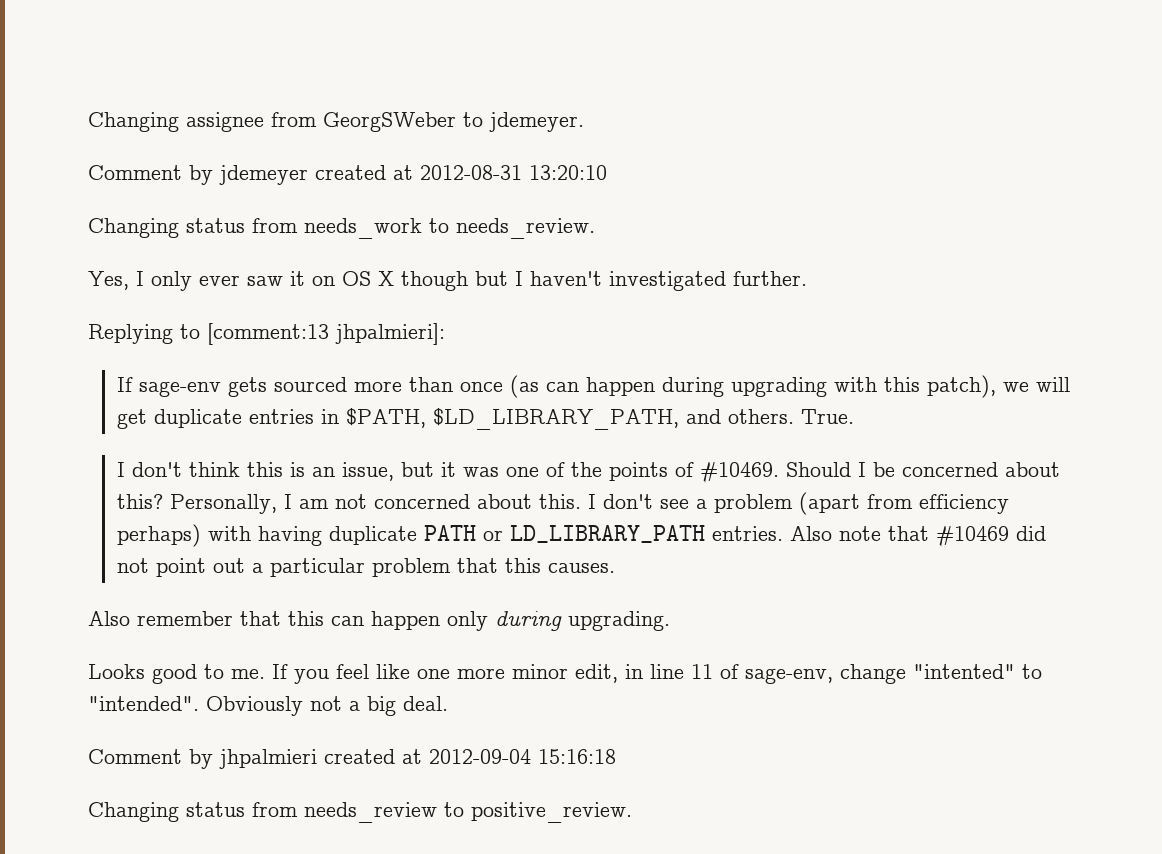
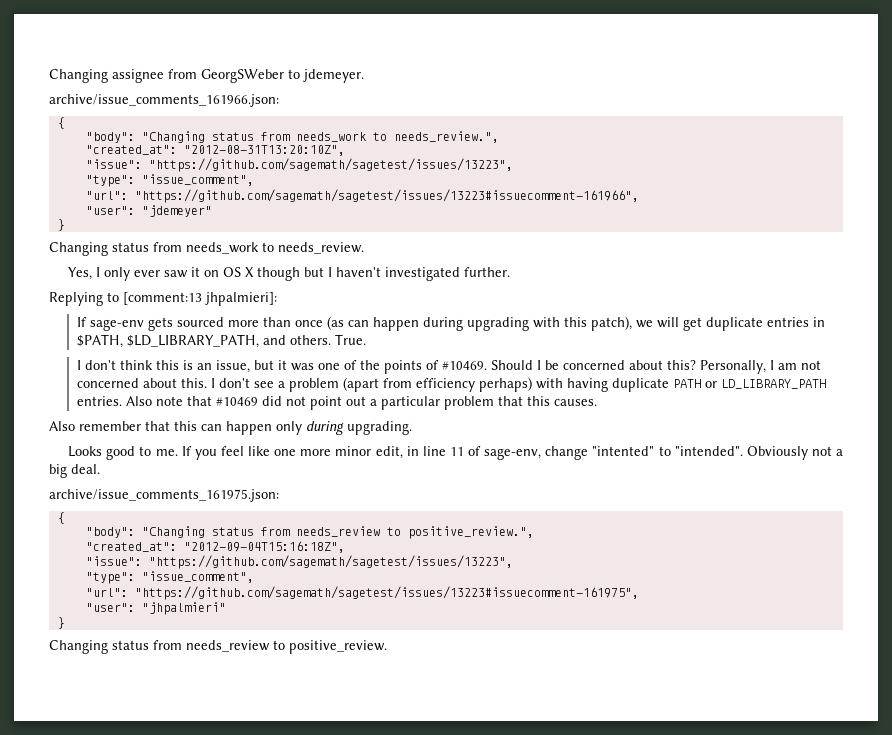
- Comment by jdemeyer created at 2012-08-31 13:20:10
+ archive/issue_comments_161966.json:
+ {
+ "body": "Changing status from needs_work to needs_review.",
+ "created_at": "2012-08-31T13:20:10Z",
+ "issue": "https://github.com/sagemath/sagetest/issues/13223",
+ "type": "issue_comment",
+ "url": "https://github.com/sagemath/sagetest/issues/13223#issuecomment-161966",
+ "user": "jdemeyer"
+ }
- Comment by jhpalmieri created at 2012-09-04 15:16:18
+ archive/issue_comments_161975.json:
+ {
+ "body": "Changing status from needs_review to positive_review.",
+ "created_at": "2012-09-04T15:16:18Z",
+ "issue": "https://github.com/sagemath/sagetest/issues/13223",
+ "type": "issue_comment",
+ "url": "https://github.com/sagemath/sagetest/issues/13223#issuecomment-161975",
+ "user": "jhpalmieri"
+ }

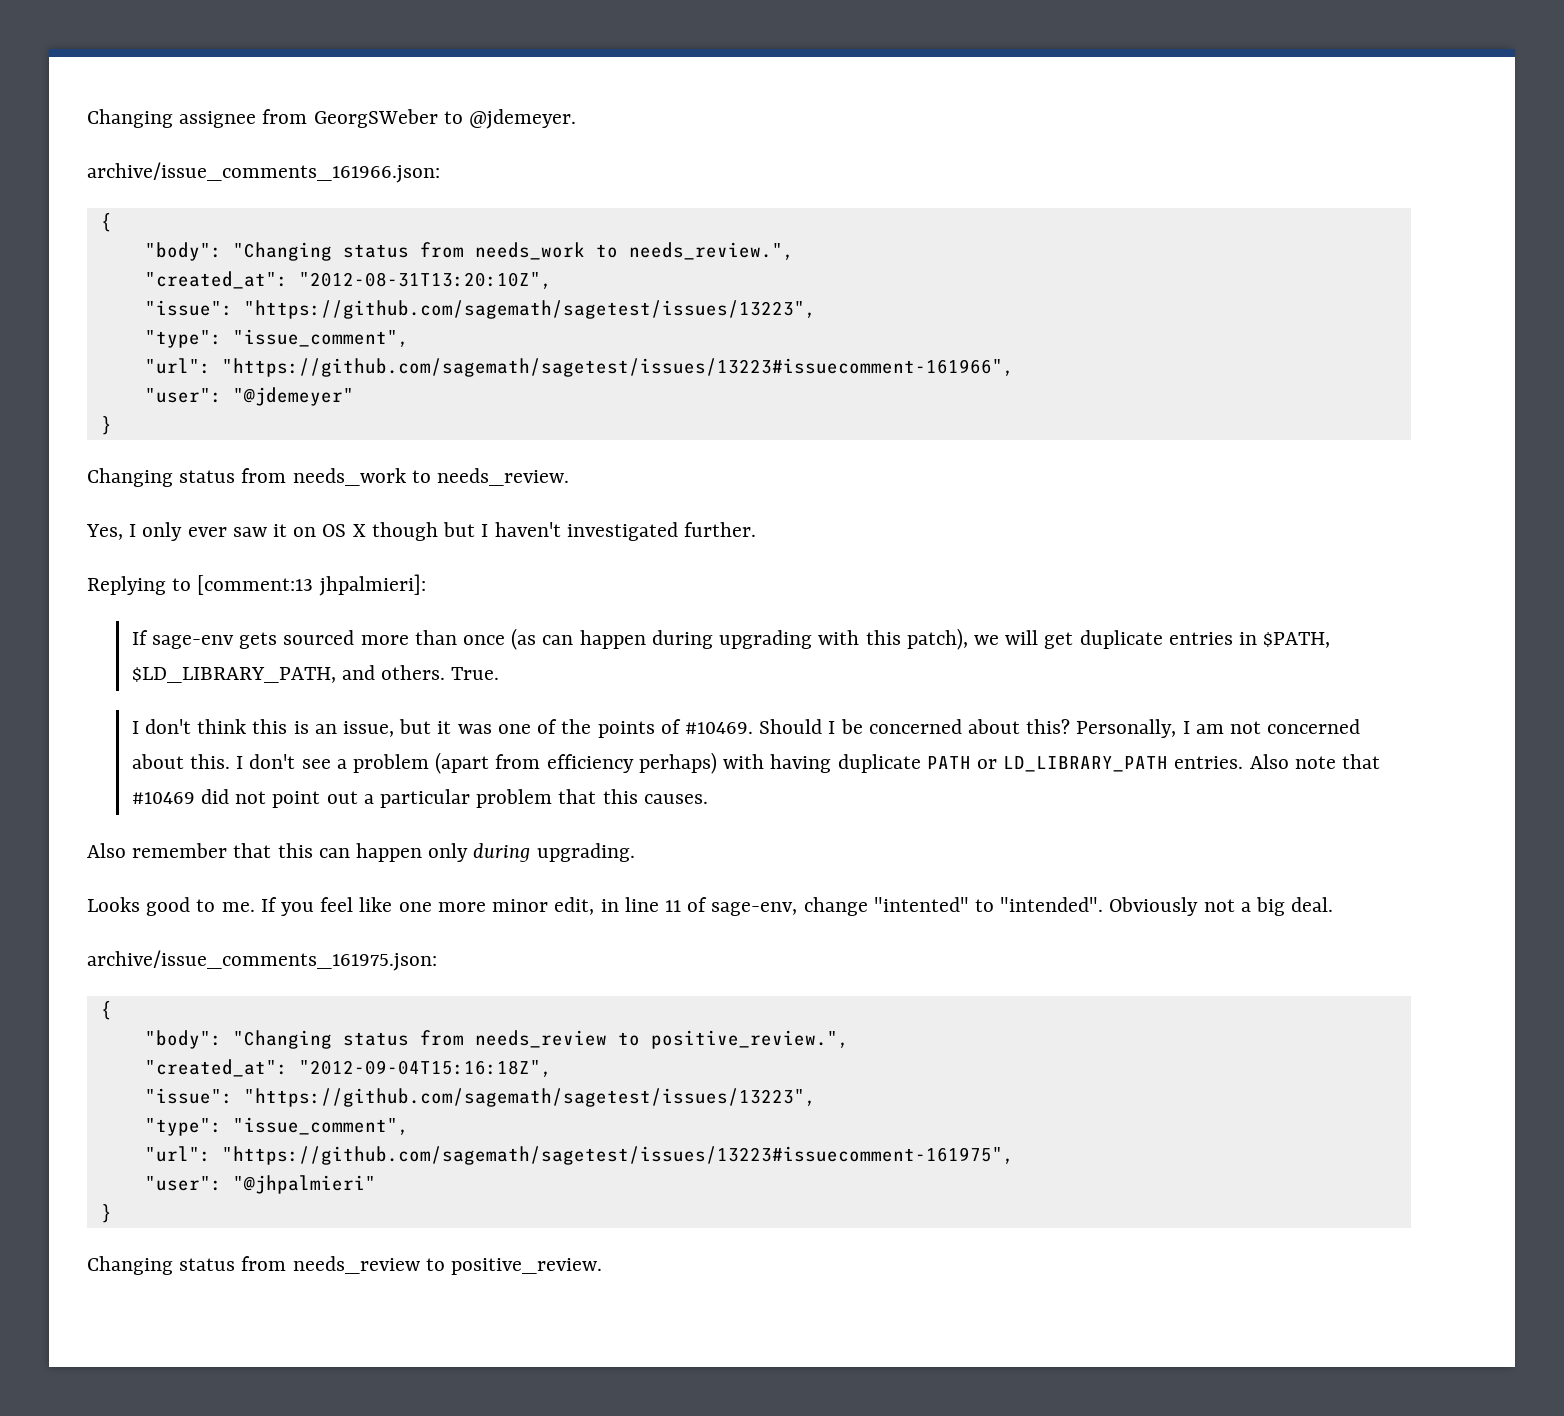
- Changing assignee from GeorgSWeber to jdemeyer.
+ Changing assignee from GeorgSWeber to @jdemeyer.
- "user": "jdemeyer"
+ "user": "@jdemeyer"
- "user": "jhpalmieri"
+ "user": "@jhpalmieri"

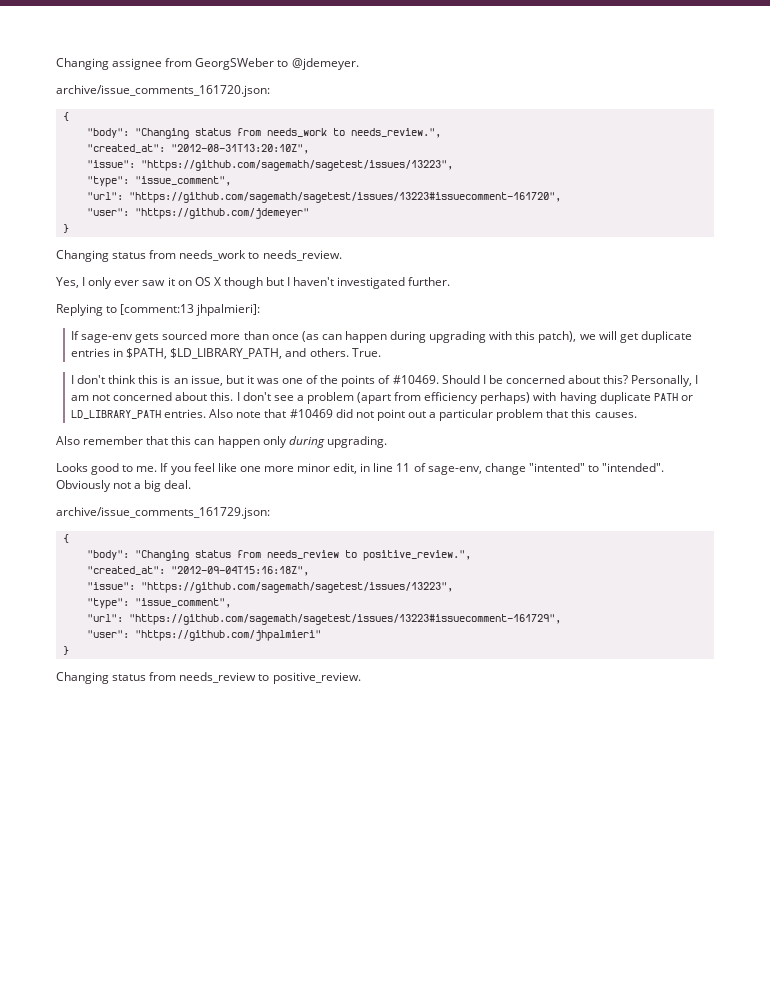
- archive/issue_comments_161966.json:
+ archive/issue_comments_161720.json:
- "url": "https://github.com/sagemath/sagetest/issues/13223#issuecomment-161966",
- "user": "@jdemeyer"
+ "url": "https://github.com/sagemath/sagetest/issues/13223#issuecomment-161720",
+ "user": "https://github.com/jdemeyer"
- archive/issue_comments_161975.json:
+ archive/issue_comments_161729.json:
- "url": "https://github.com/sagemath/sagetest/issues/13223#issuecomment-161975",
- "user": "@jhpalmieri"
+ "url": "https://github.com/sagemath/sagetest/issues/13223#issuecomment-161729",
+ "user": "https://github.com/jhpalmieri"

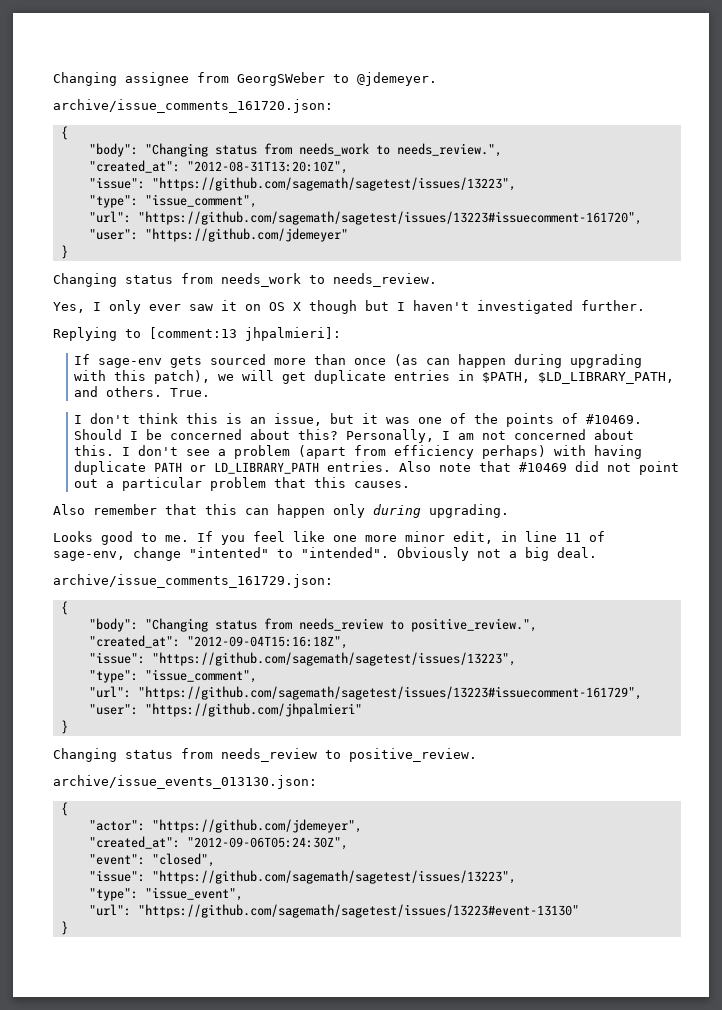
+ archive/issue_events_013130.json:
+ {
+ "actor": "https://github.com/jdemeyer",
+ "created_at": "2012-09-06T05:24:30Z",
+ "event": "closed",
+ "issue": "https://github.com/sagemath/sagetest/issues/13223",
+ "type": "issue_event",
+ "url": "https://github.com/sagemath/sagetest/issues/13223#event-13130"
+ }

